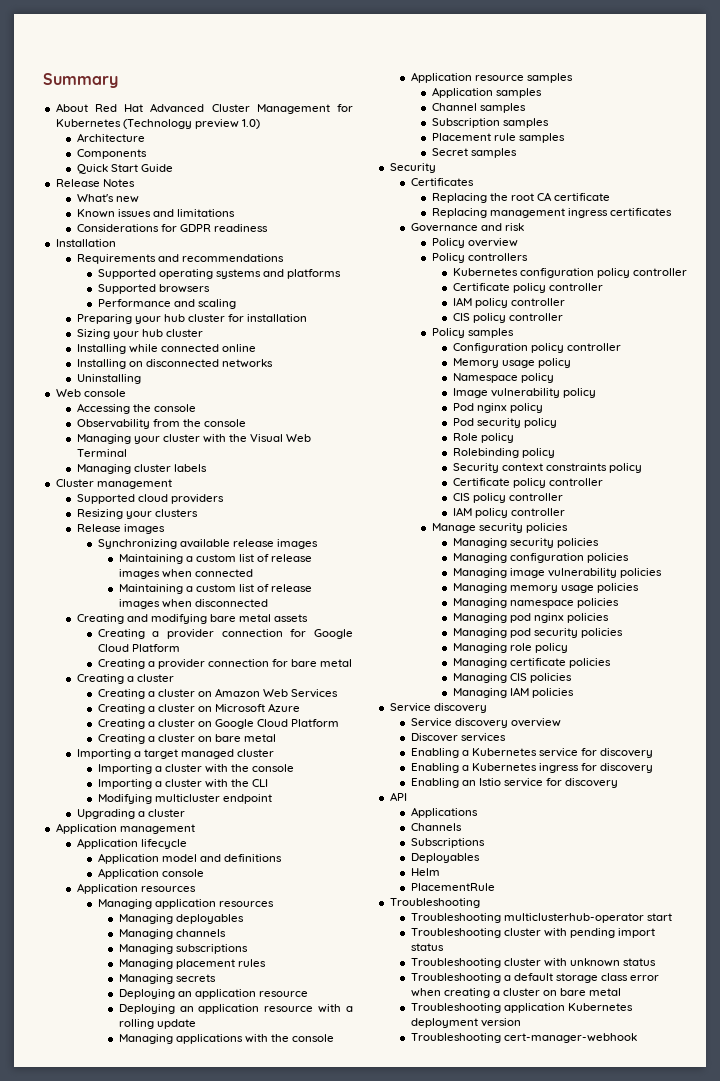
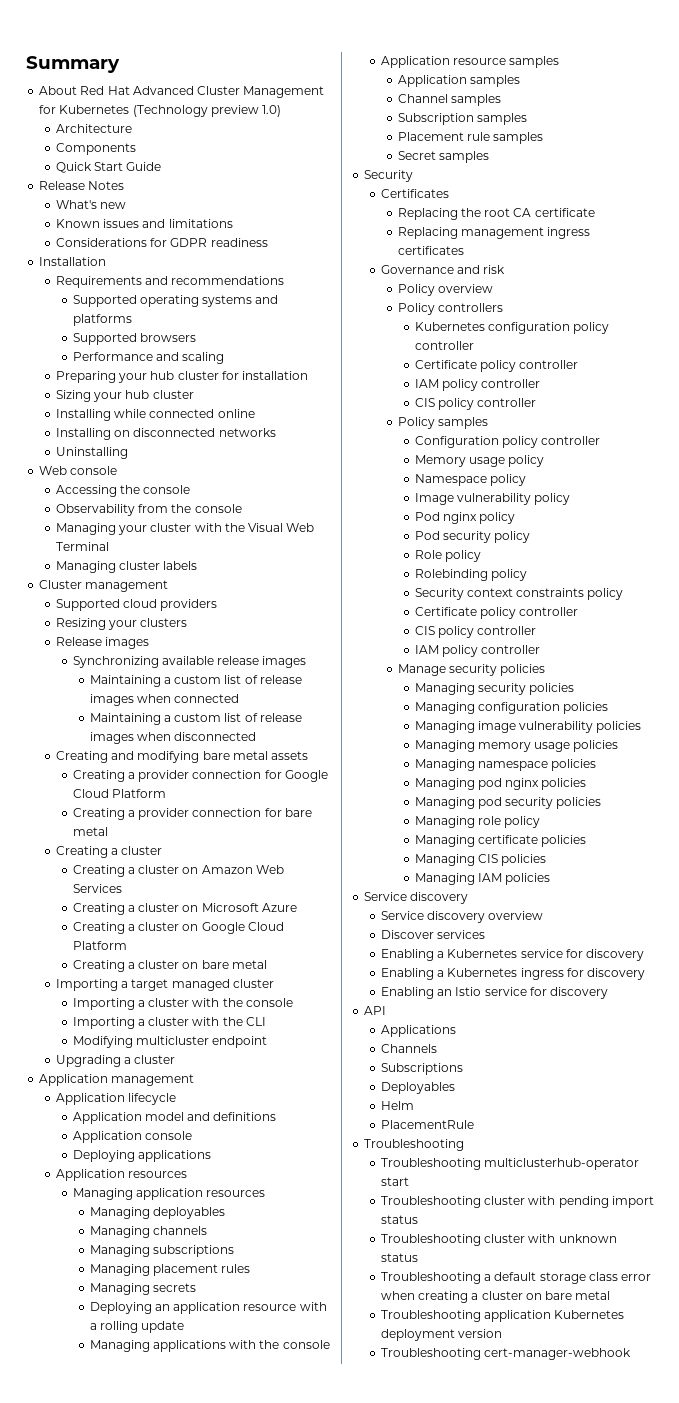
+ Deploying applications
  Managing secrets
- Deploying an application resource

